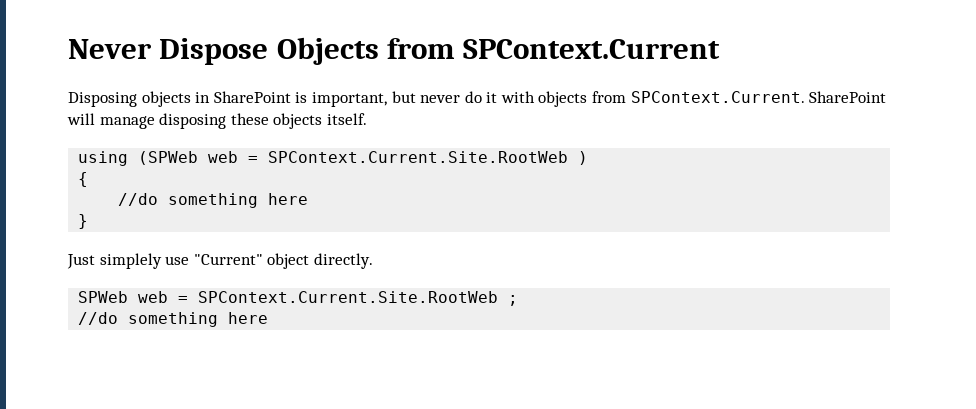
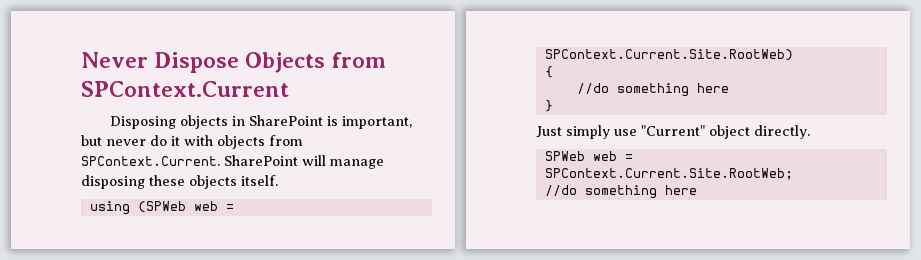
- using (SPWeb web = SPContext.Current.Site.RootWeb )
+ using (SPWeb web = SPContext.Current.Site.RootWeb)
- Just simplely use "Current" object directly.
+ Just simply use "Current" object directly.
- SPWeb web = SPContext.Current.Site.RootWeb ;
+ SPWeb web = SPContext.Current.Site.RootWeb;

